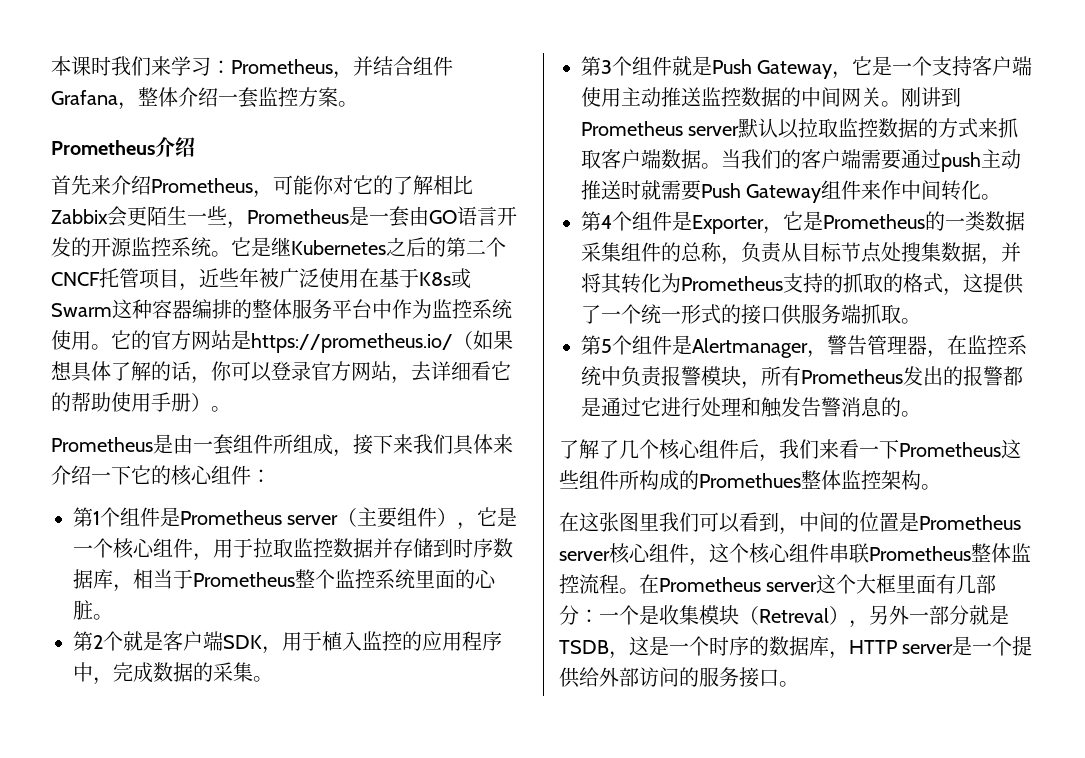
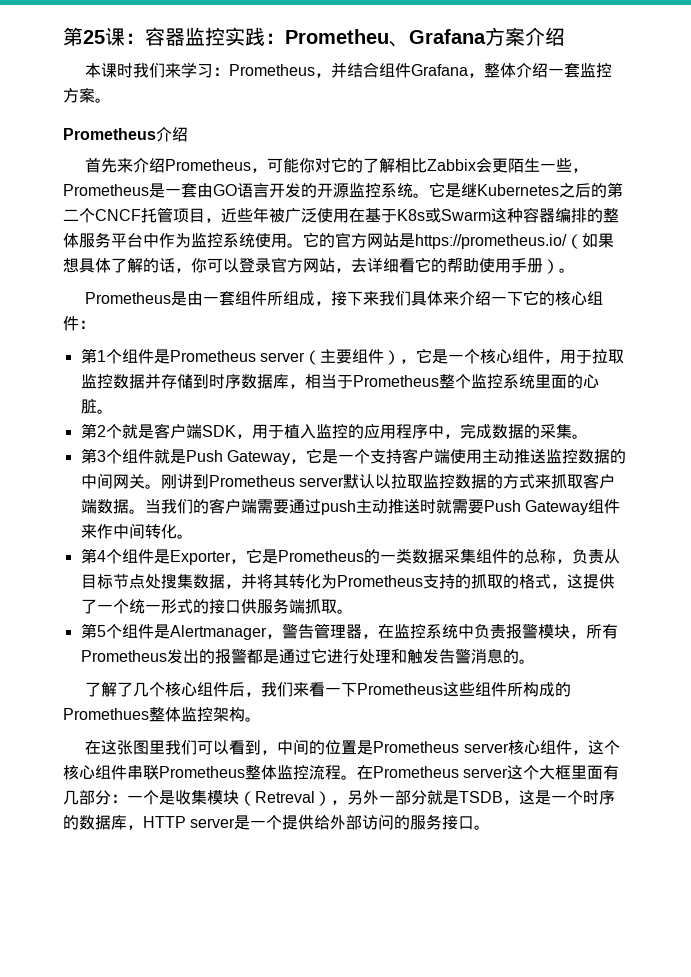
+ 第25课：容器监控实践：Prometheu、Grafana方案介绍

